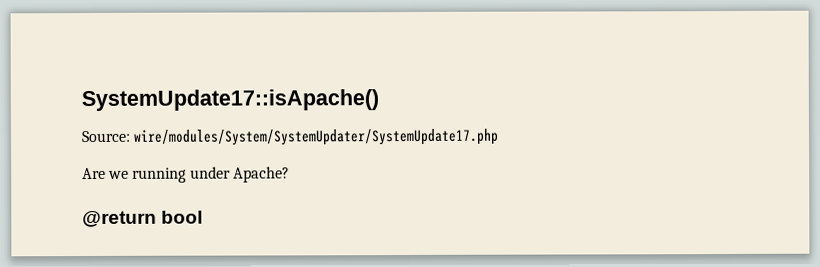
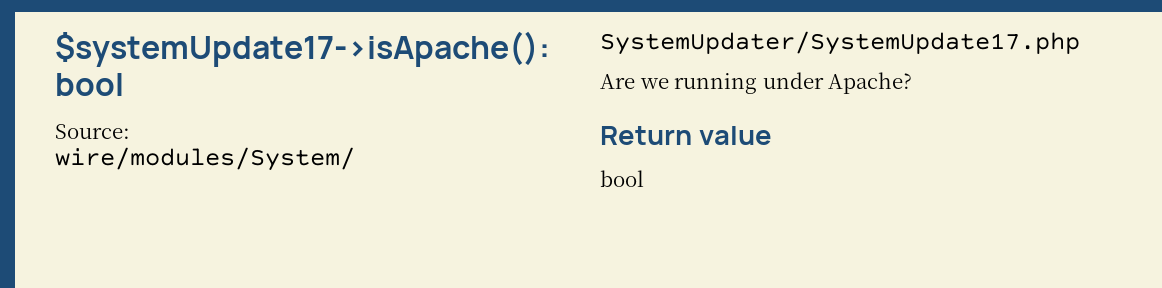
- SystemUpdate17::isApache()
+ $systemUpdate17->isApache(): bool
- @return bool
+ Return value
+ bool

